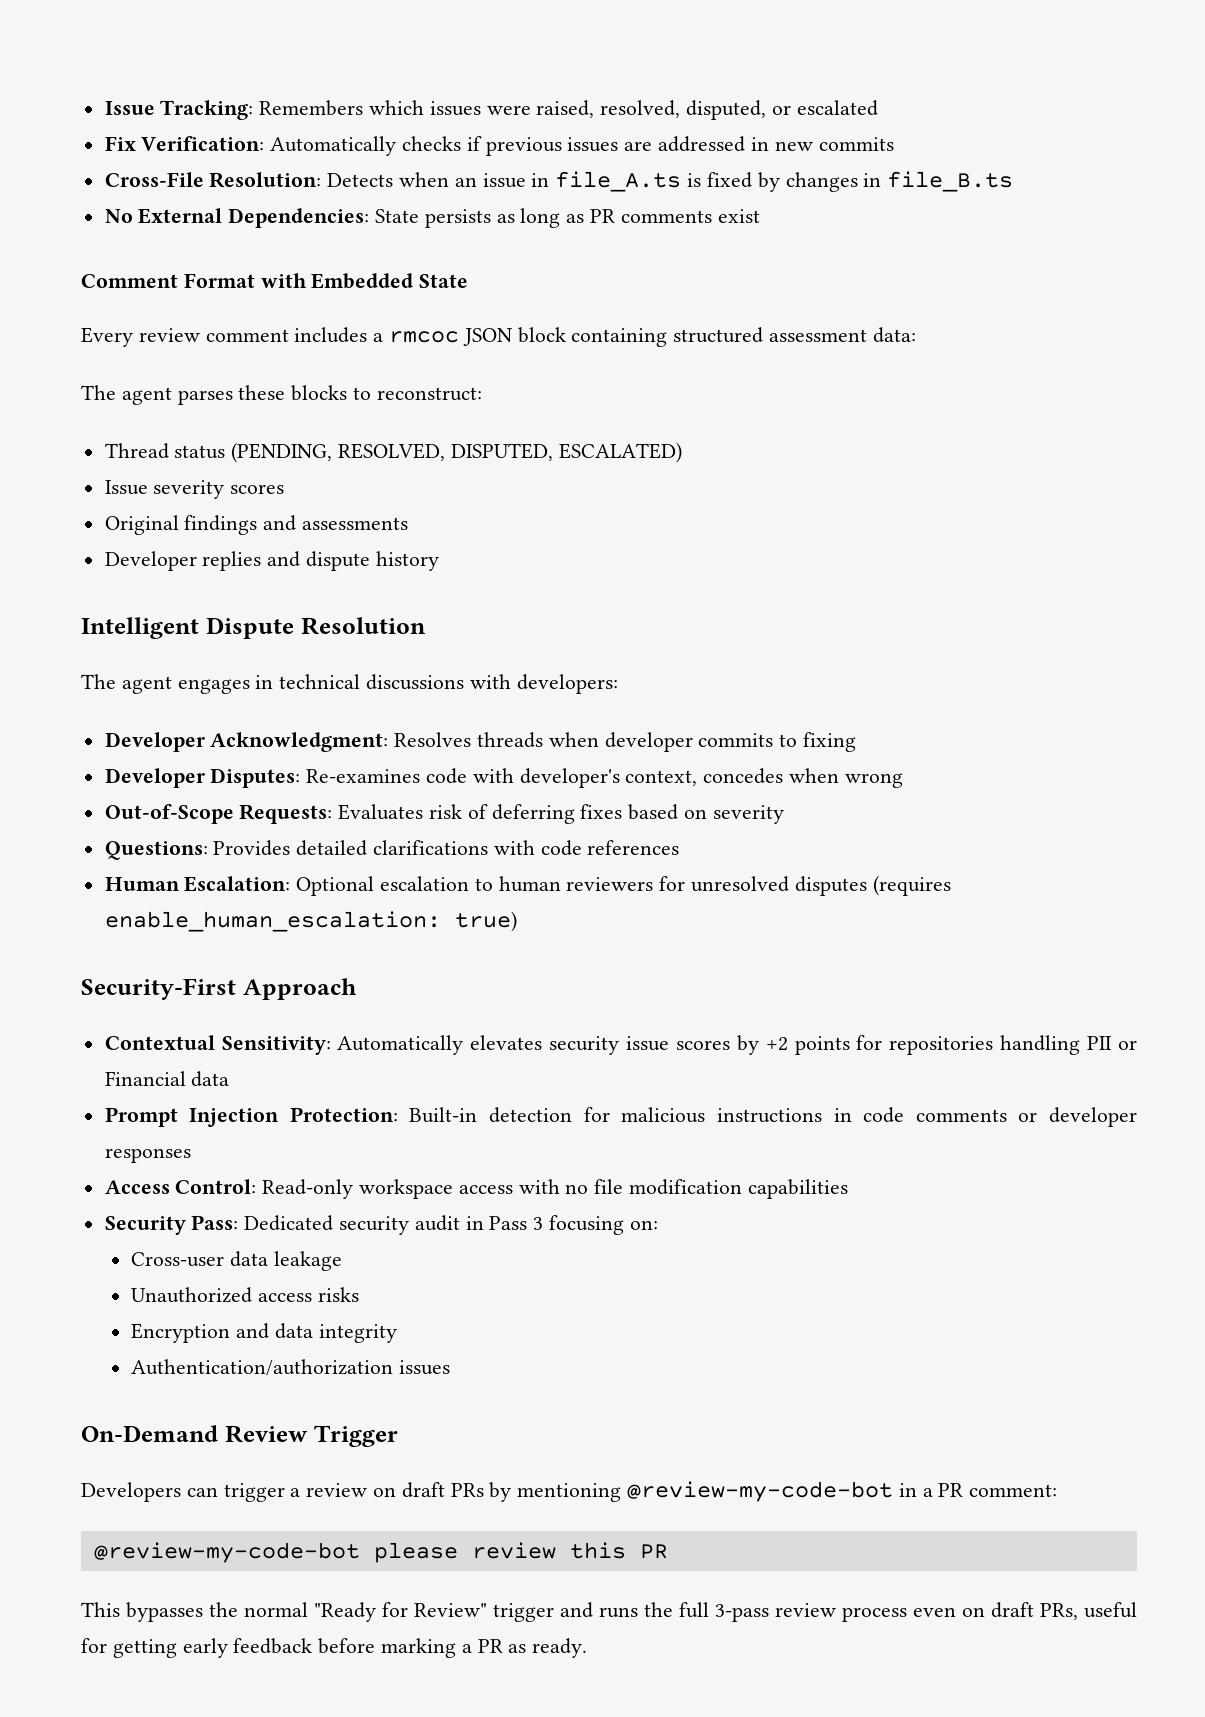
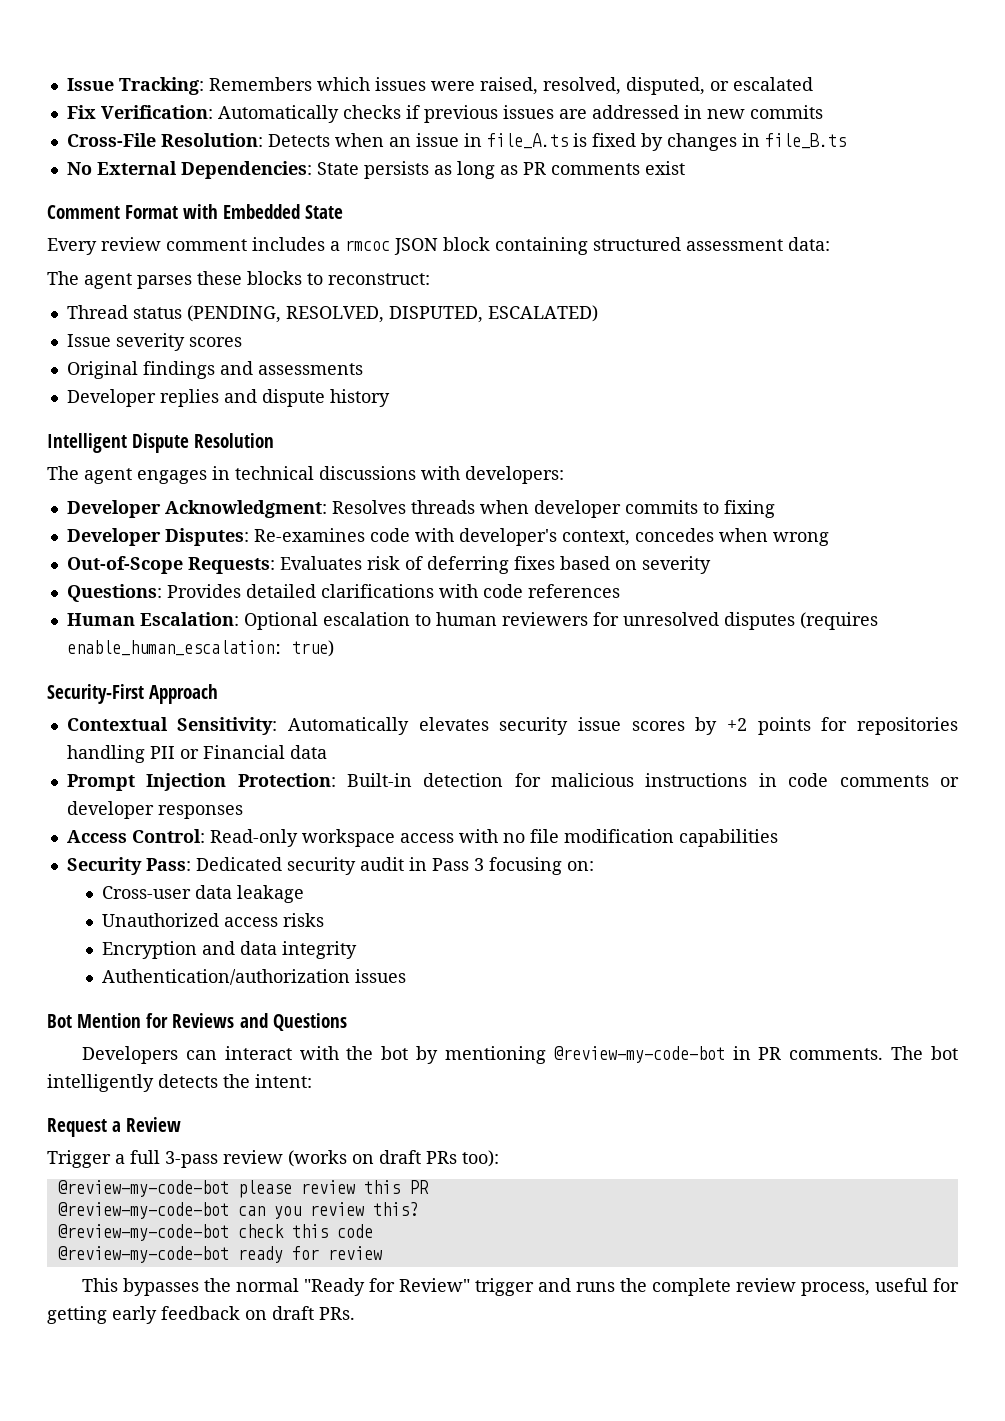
- On-Demand Review Trigger
- Developers can trigger a review on draft PRs by mentioning @review-my-code-bot in a PR comment:
+ Bot Mention for Reviews and Questions
+ Developers can interact with the bot by mentioning @review-my-code-bot in PR comments. The bot intelligently detects the intent:
+ Request a Review
+ Trigger a full 3-pass review (works on draft PRs too):
+ @review-my-code-bot can you review this?
+ @review-my-code-bot check this code
+ @review-my-code-bot ready for review
- This bypasses the normal "Ready for Review" trigger and runs the full 3-pass review process even on draft PRs, useful for getting early feedback before marking a PR as ready.
+ This bypasses the normal "Ready for Review" trigger and runs the complete review process, useful for getting early feedback on draft PRs.

